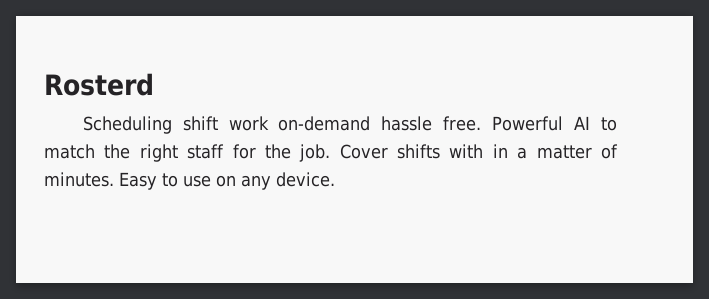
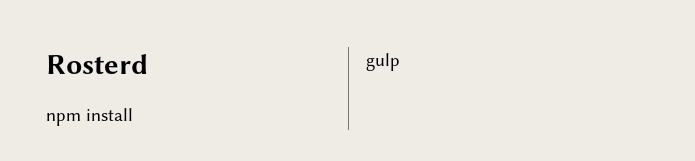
- Scheduling shift work on-demand hassle free. Powerful AI to match the right staff for the job. Cover shifts with in a matter of minutes. Easy to use on any device.
+ npm install
+ gulp

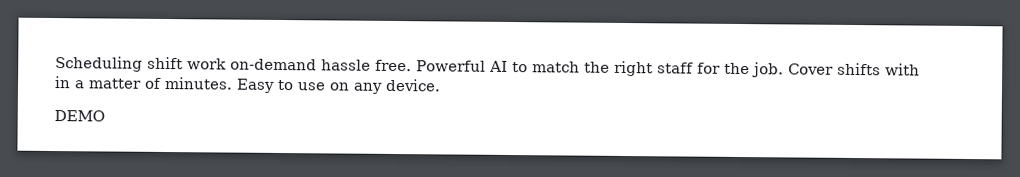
- Rosterd
- npm install
- gulp
+ Scheduling shift work on-demand hassle free. Powerful AI to match the right staff for the job. Cover shifts with in a matter of minutes. Easy to use on any device.
+ DEMO

